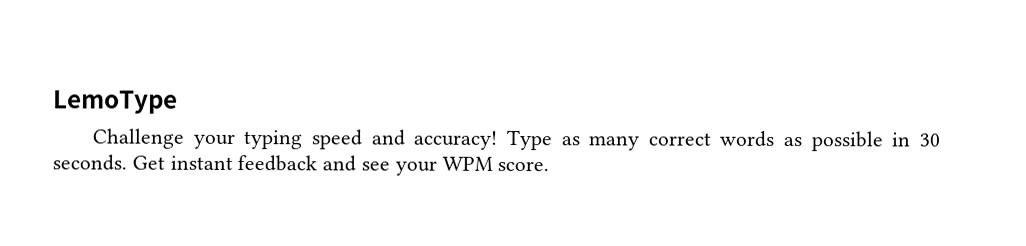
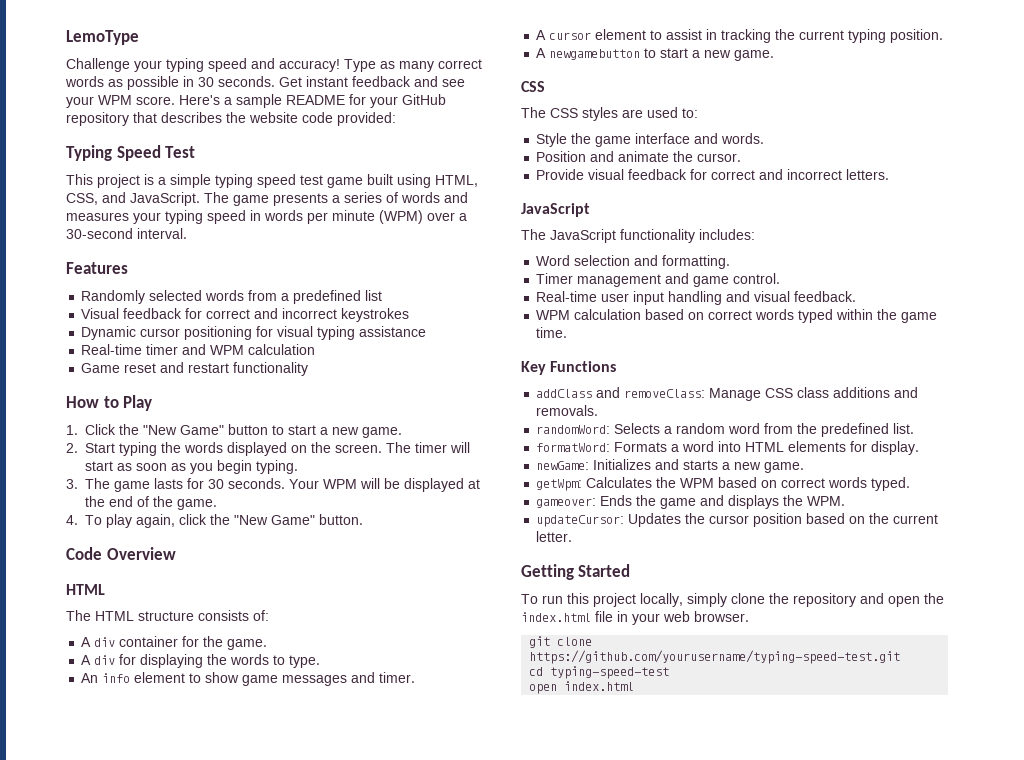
+ Here's a sample README for your GitHub repository that describes the website code provided:
+ Typing Speed Test
+ This project is a simple typing speed test game built using HTML, CSS, and JavaScript. The game presents a series of words and measures your typing speed in words per minute (WPM) over a 30-second interval.
+ Features
+ Randomly selected words from a predefined list
+ Visual feedback for correct and incorrect keystrokes
+ Dynamic cursor positioning for visual typing assistance
+ Real-time timer and WPM calculation
+ Game reset and restart functionality
+ How to Play
+ 1. Click the "New Game" button to start a new game.
+ 2. Start typing the words displayed on the screen. The timer will start as soon as you begin typing.
+ 3. The game lasts for 30 seconds. Your WPM will be displayed at the end of the game.
+ 4. To play again, click the "New Game" button.
+ Code Overview
+ HTML
+ The HTML structure consists of:
+ A div container for the game.
+ A div for displaying the words to type.
+ An info element to show game messages and timer.
+ A cursor element to assist in tracking the current typing position.
+ A newgamebutton to start a new game.
+ CSS
+ The CSS styles are used to:
+ Style the game interface and words.
+ Position and animate the cursor.
+ Provide visual feedback for correct and incorrect letters.
+ JavaScript
+ The JavaScript functionality includes:
+ Word selection and formatting.
+ Timer management and game control.
+ Real-time user input handling and visual feedback.
+ WPM calculation based on correct words typed within the game time.
+ Key Functions
+ addClass and removeClass: Manage CSS class additions and removals.
+ randomWord: Selects a random word from the predefined list.
+ formatWord: Formats a word into HTML elements for display.
+ newGame: Initializes and starts a new game.
+ getWpm: Calculates the WPM based on correct words typed.
+ gameover: Ends the game and displays the WPM.
+ updateCursor: Updates the cursor position based on the current letter.
+ Getting Started
+ To run this project locally, simply clone the repository and open the index.html file in your web browser.
+ git clone https://github.com/yourusername/typing-speed-test.git
+ cd typing-speed-test
+ open index.html

